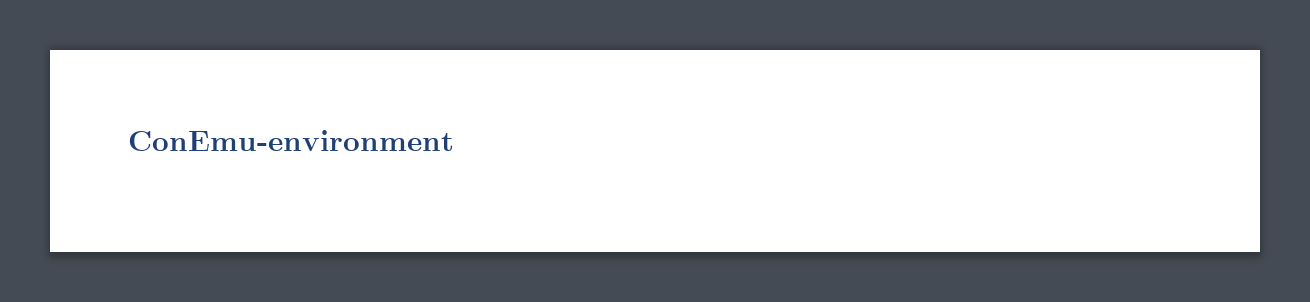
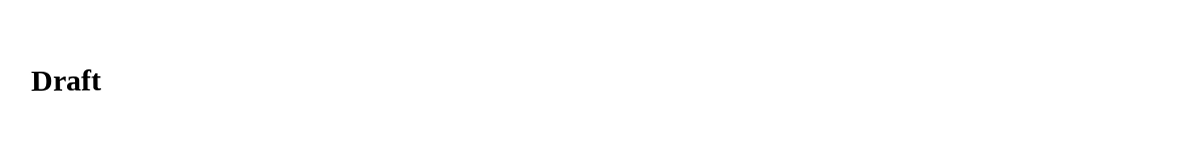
- ConEmu-environment
+ Draft

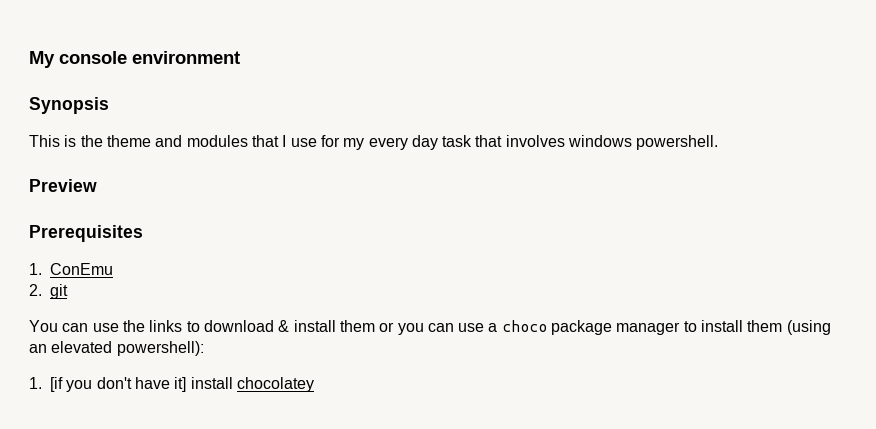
- Draft
+ My console environment
+ Synopsis
+ This is the theme and modules that I use for my every day task that involves windows powershell.
+ Preview
+ Prerequisites
+ 1. ConEmu
+ 2. git
+ You can use the links to download & install them or you can use a choco package manager to install them (using an elevated powershell):
+ 1. [if you don't have it] install chocolatey

